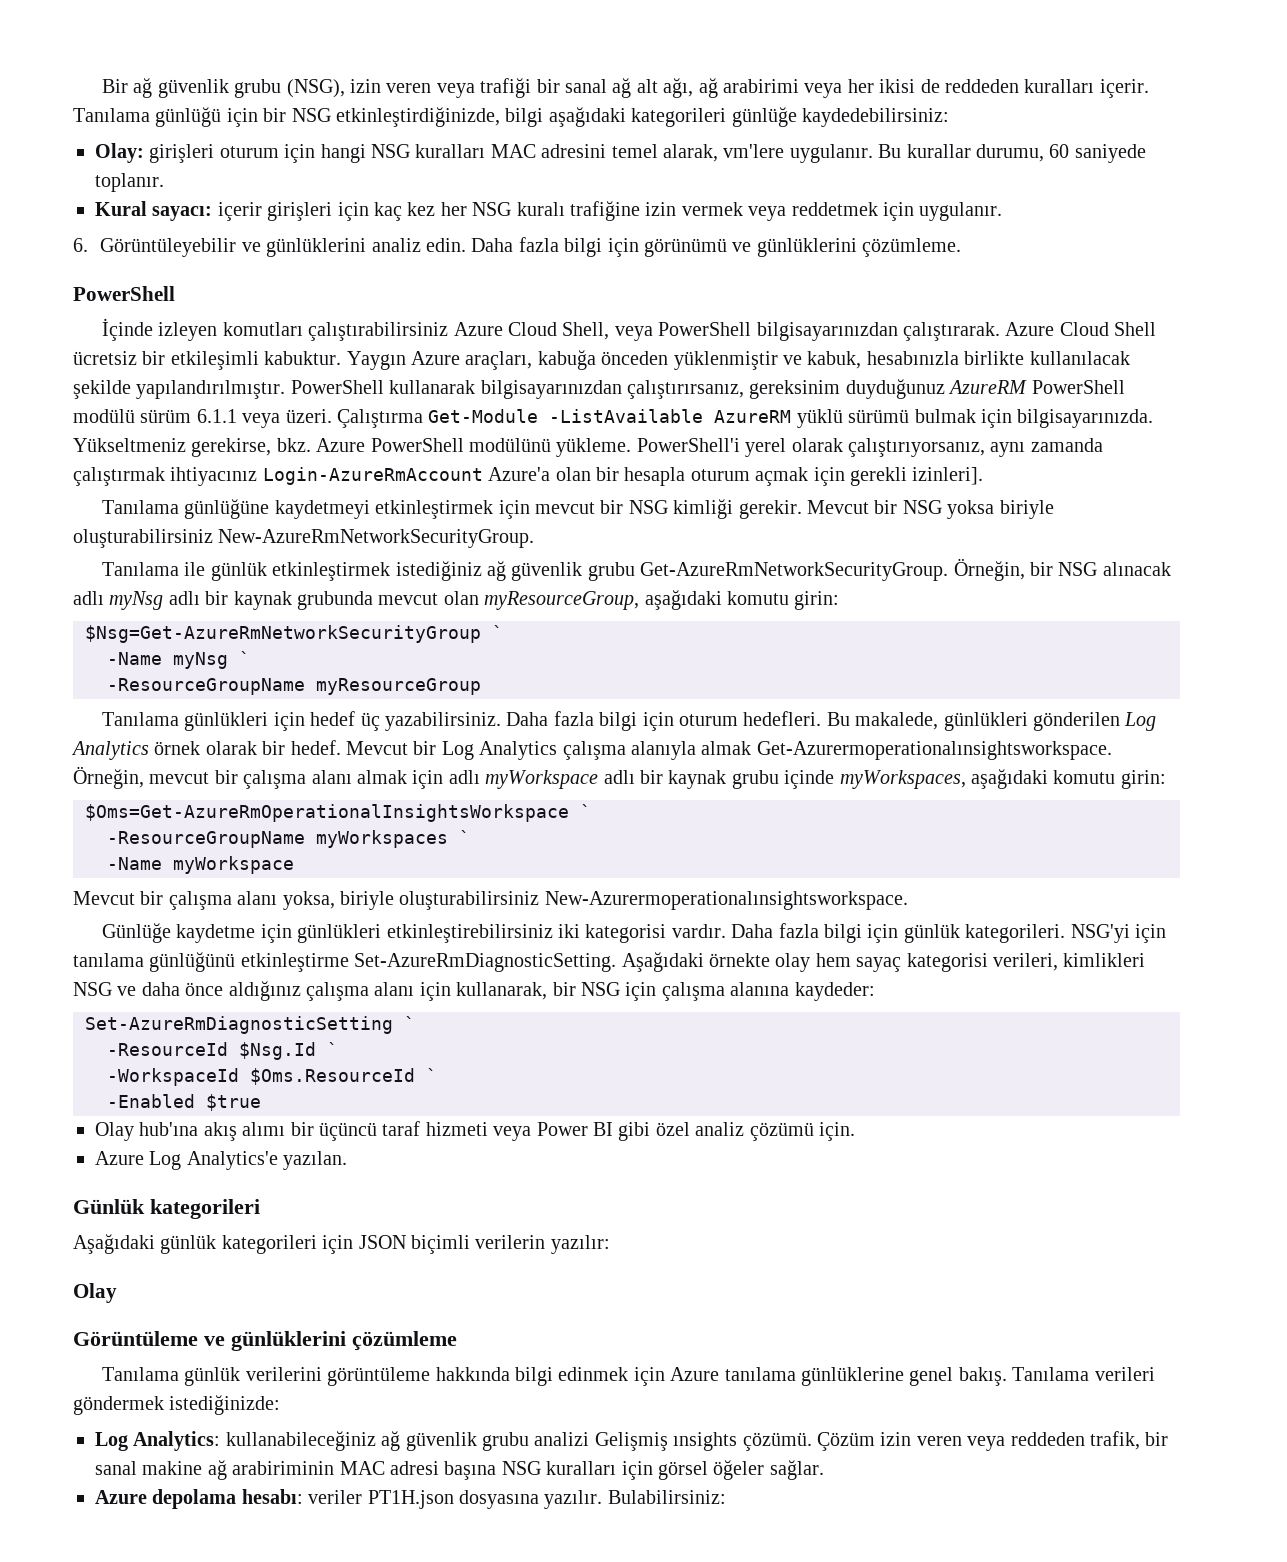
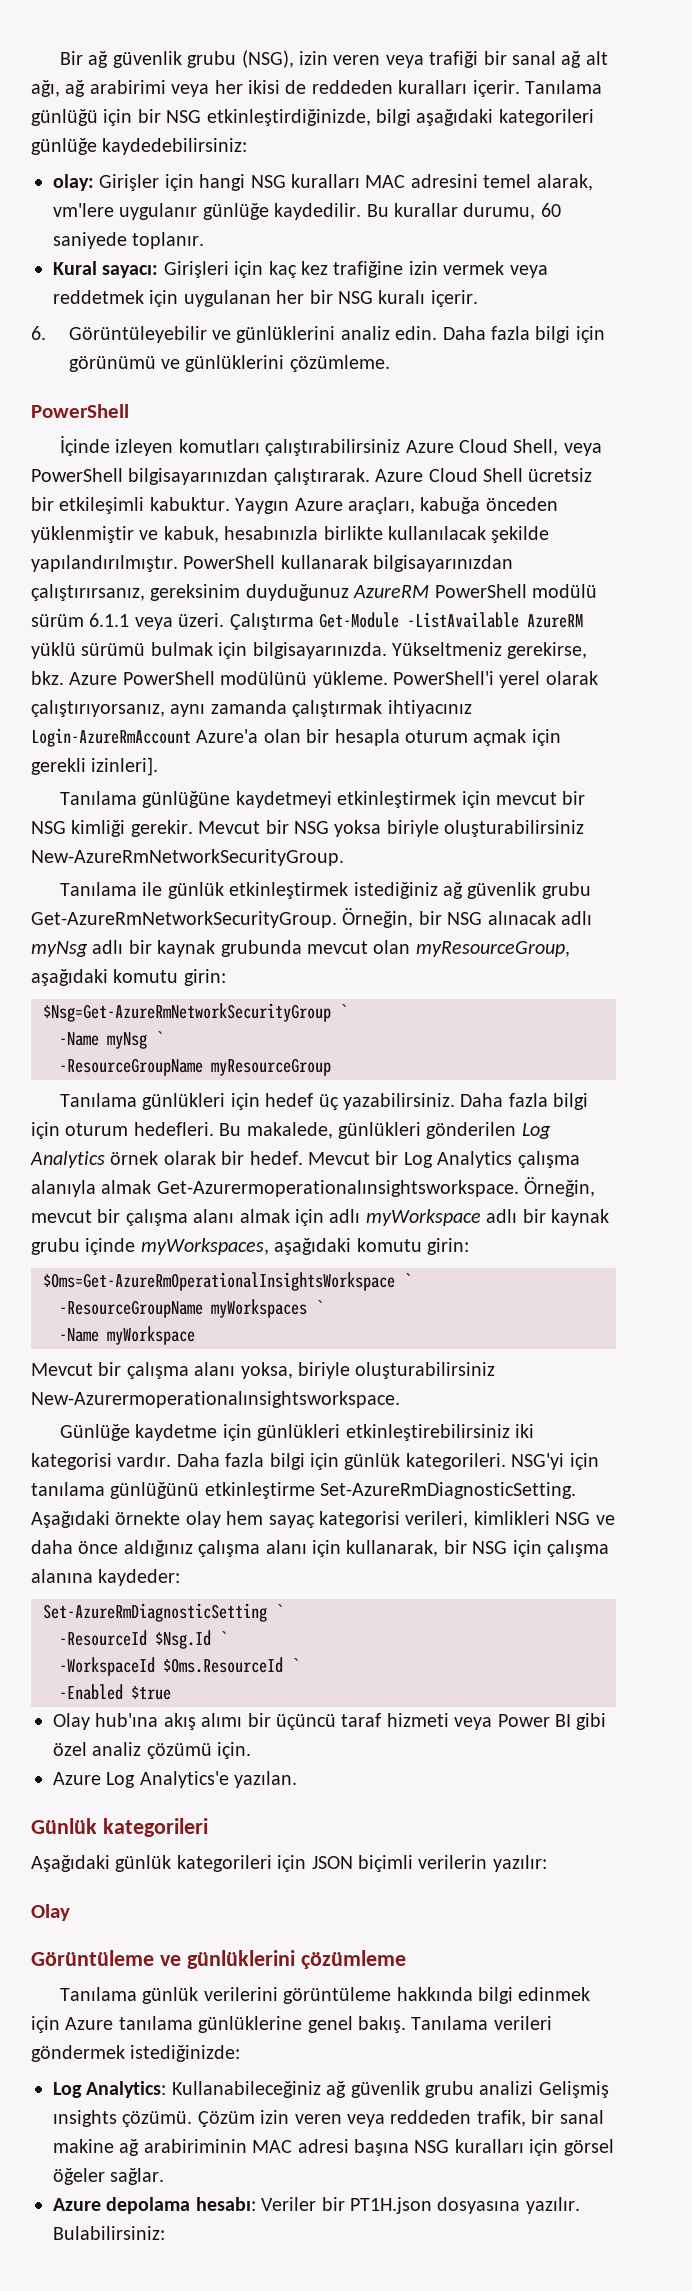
- Olay: girişleri oturum için hangi NSG kuralları MAC adresini temel alarak, vm'lere uygulanır.
+ olay: Girişler için hangi NSG kuralları MAC adresini temel alarak, vm'lere uygulanır günlüğe kaydedilir.
- Kural sayacı: içerir girişleri için kaç kez her NSG kuralı trafiğine izin vermek veya reddetmek için uygulanır.
+ Kural sayacı: Girişleri için kaç kez trafiğine izin vermek veya reddetmek için uygulanan her bir NSG kuralı içerir.
- Log Analytics: kullanabileceğiniz ağ güvenlik grubu analizi Gelişmiş ınsights çözümü.
+ Log Analytics: Kullanabileceğiniz ağ güvenlik grubu analizi Gelişmiş ınsights çözümü.
- Azure depolama hesabı: veriler PT1H.json dosyasına yazılır.
+ Azure depolama hesabı: Veriler bir PT1H.json dosyasına yazılır.

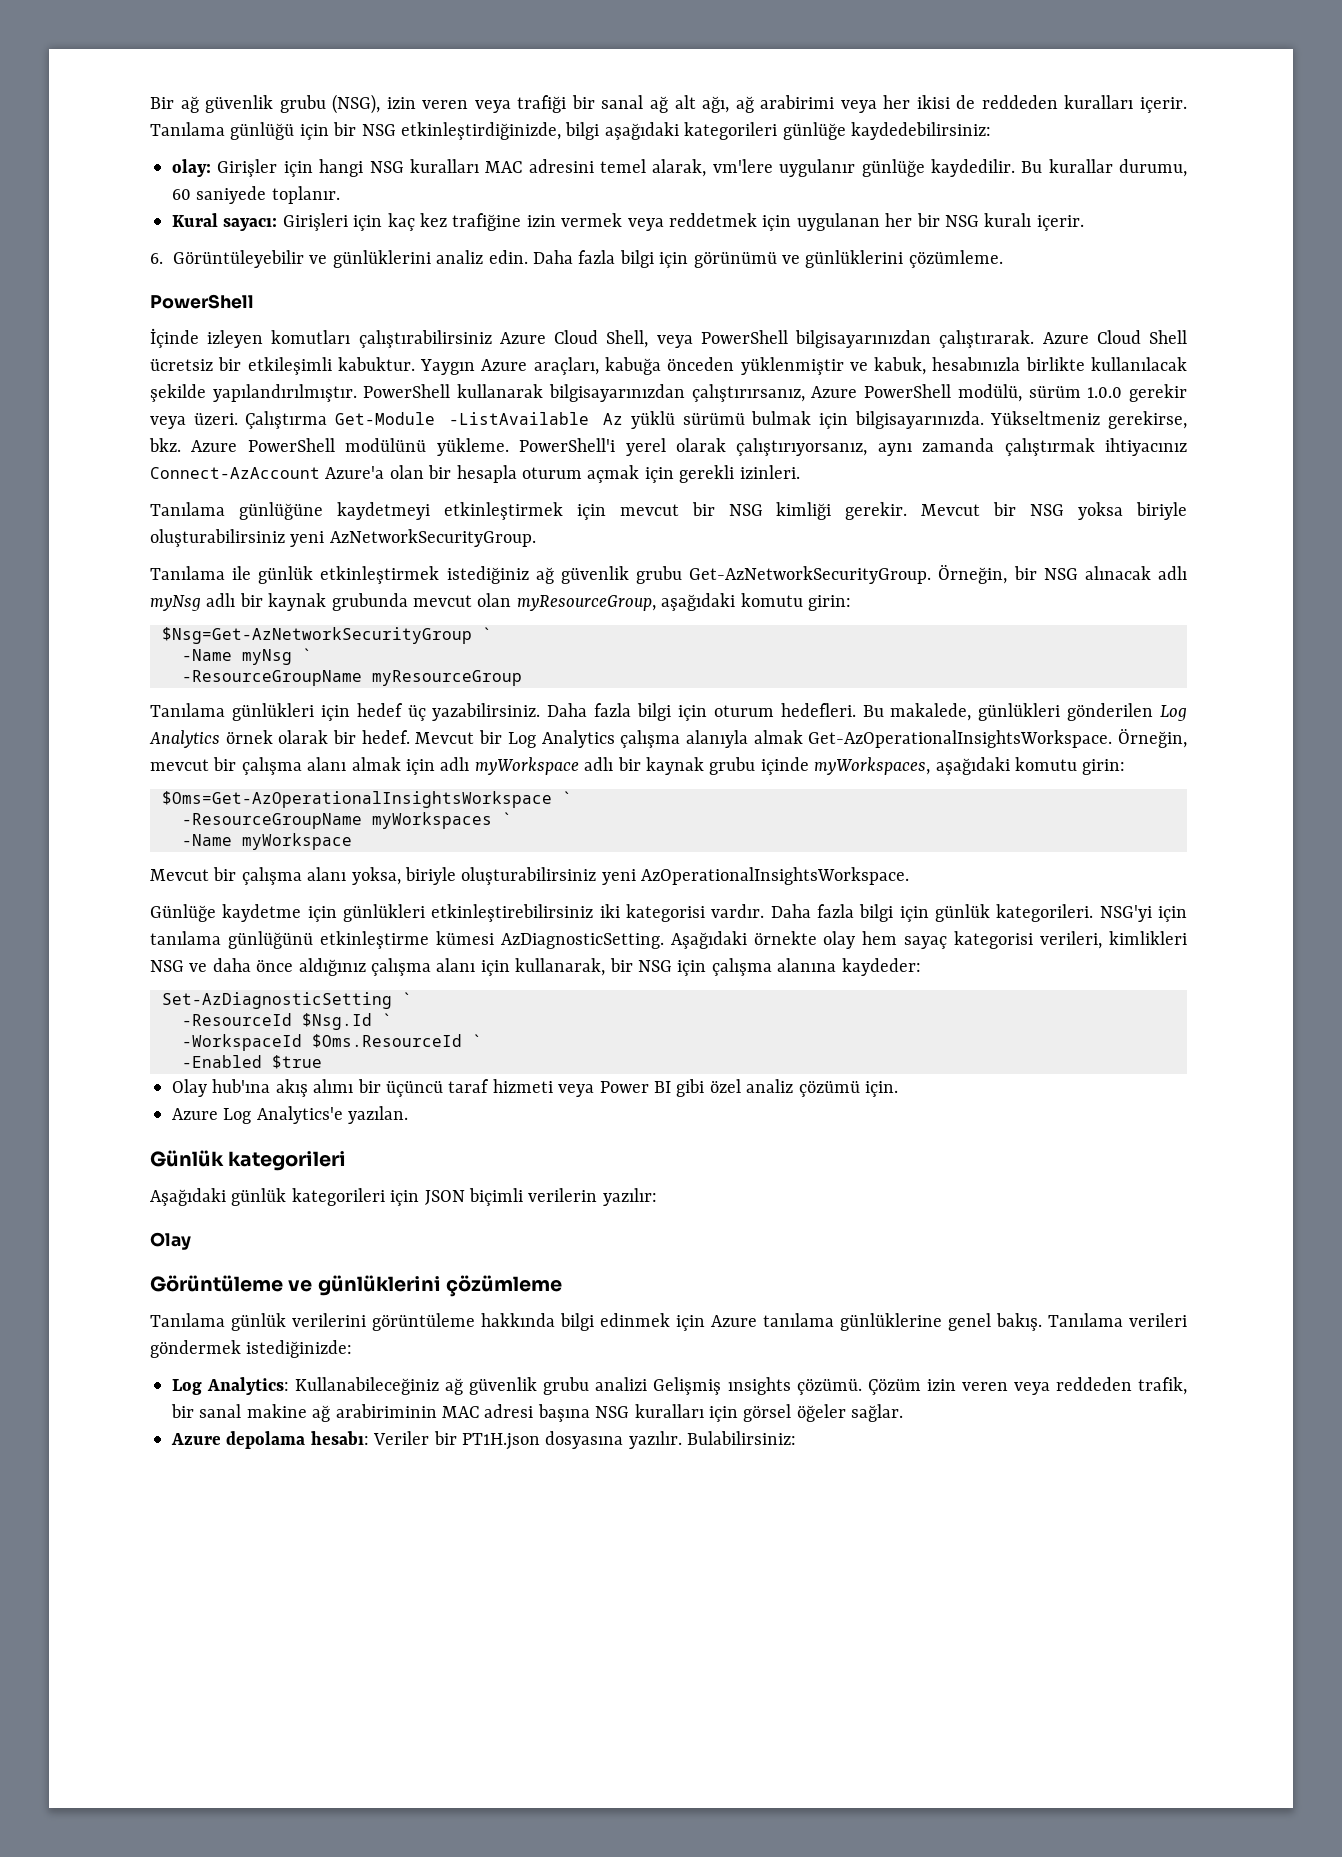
- PowerShell kullanarak bilgisayarınızdan çalıştırırsanız, gereksinim duyduğunuz AzureRM PowerShell modülü sürüm 6.1.1 veya üzeri.
+ PowerShell kullanarak bilgisayarınızdan çalıştırırsanız, Azure PowerShell modülü, sürüm 1.0.0 gerekir veya üzeri.
- Çalıştırma Get-Module -ListAvailable AzureRM yüklü sürümü bulmak için bilgisayarınızda.
+ Çalıştırma Get-Module -ListAvailable Az yüklü sürümü bulmak için bilgisayarınızda.
- PowerShell'i yerel olarak çalıştırıyorsanız, aynı zamanda çalıştırmak ihtiyacınız Login-AzureRmAccount Azure'a olan bir hesapla oturum açmak için gerekli izinleri].
+ PowerShell'i yerel olarak çalıştırıyorsanız, aynı zamanda çalıştırmak ihtiyacınız Connect-AzAccount Azure'a olan bir hesapla oturum açmak için gerekli izinleri.
- Mevcut bir NSG yoksa biriyle oluşturabilirsiniz New-AzureRmNetworkSecurityGroup.
+ Mevcut bir NSG yoksa biriyle oluşturabilirsiniz yeni AzNetworkSecurityGroup.
- Tanılama ile günlük etkinleştirmek istediğiniz ağ güvenlik grubu Get-AzureRmNetworkSecurityGroup.
+ Tanılama ile günlük etkinleştirmek istediğiniz ağ güvenlik grubu Get-AzNetworkSecurityGroup.
- $Nsg=Get-AzureRmNetworkSecurityGroup `
+ $Nsg=Get-AzNetworkSecurityGroup `
- Mevcut bir Log Analytics çalışma alanıyla almak Get-Azurermoperationalınsightsworkspace.
+ Mevcut bir Log Analytics çalışma alanıyla almak Get-AzOperationalInsightsWorkspace.
- $Oms=Get-AzureRmOperationalInsightsWorkspace `
+ $Oms=Get-AzOperationalInsightsWorkspace `
- Mevcut bir çalışma alanı yoksa, biriyle oluşturabilirsiniz New-Azurermoperationalınsightsworkspace.
+ Mevcut bir çalışma alanı yoksa, biriyle oluşturabilirsiniz yeni AzOperationalInsightsWorkspace.
- NSG'yi için tanılama günlüğünü etkinleştirme Set-AzureRmDiagnosticSetting.
+ NSG'yi için tanılama günlüğünü etkinleştirme kümesi AzDiagnosticSetting.
- Set-AzureRmDiagnosticSetting `
+ Set-AzDiagnosticSetting `

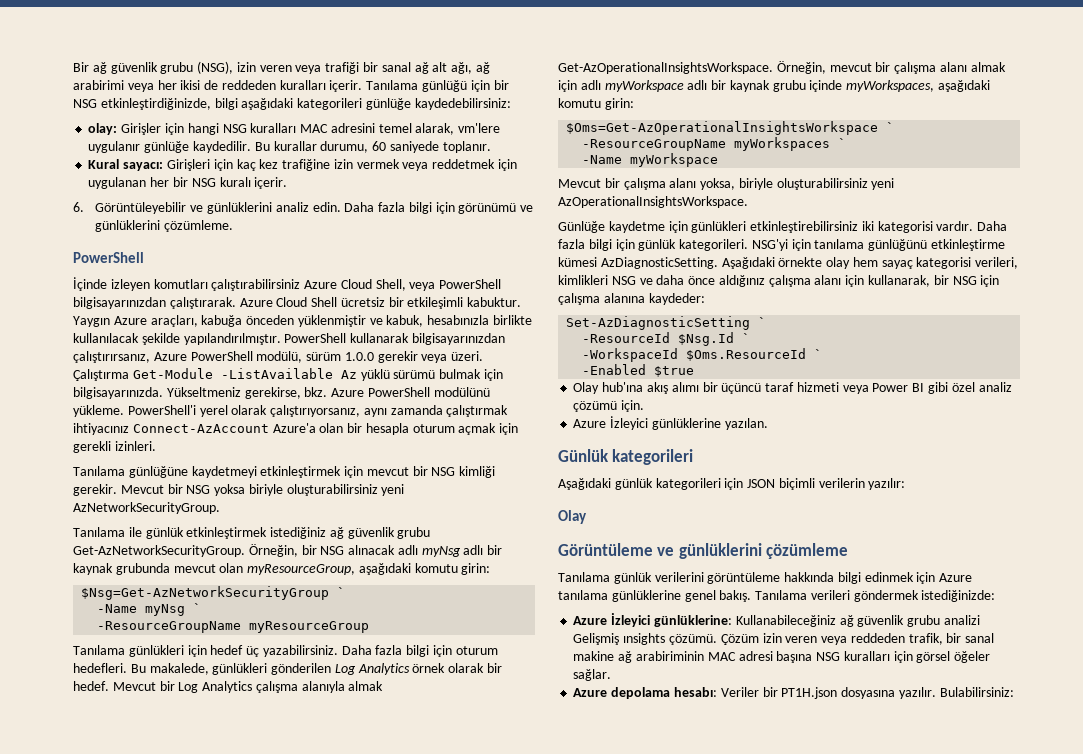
- Azure Log Analytics'e yazılan.
+ Azure İzleyici günlüklerine yazılan.
- Log Analytics: Kullanabileceğiniz ağ güvenlik grubu analizi Gelişmiş ınsights çözümü.
+ Azure İzleyici günlüklerine: Kullanabileceğiniz ağ güvenlik grubu analizi Gelişmiş ınsights çözümü.

